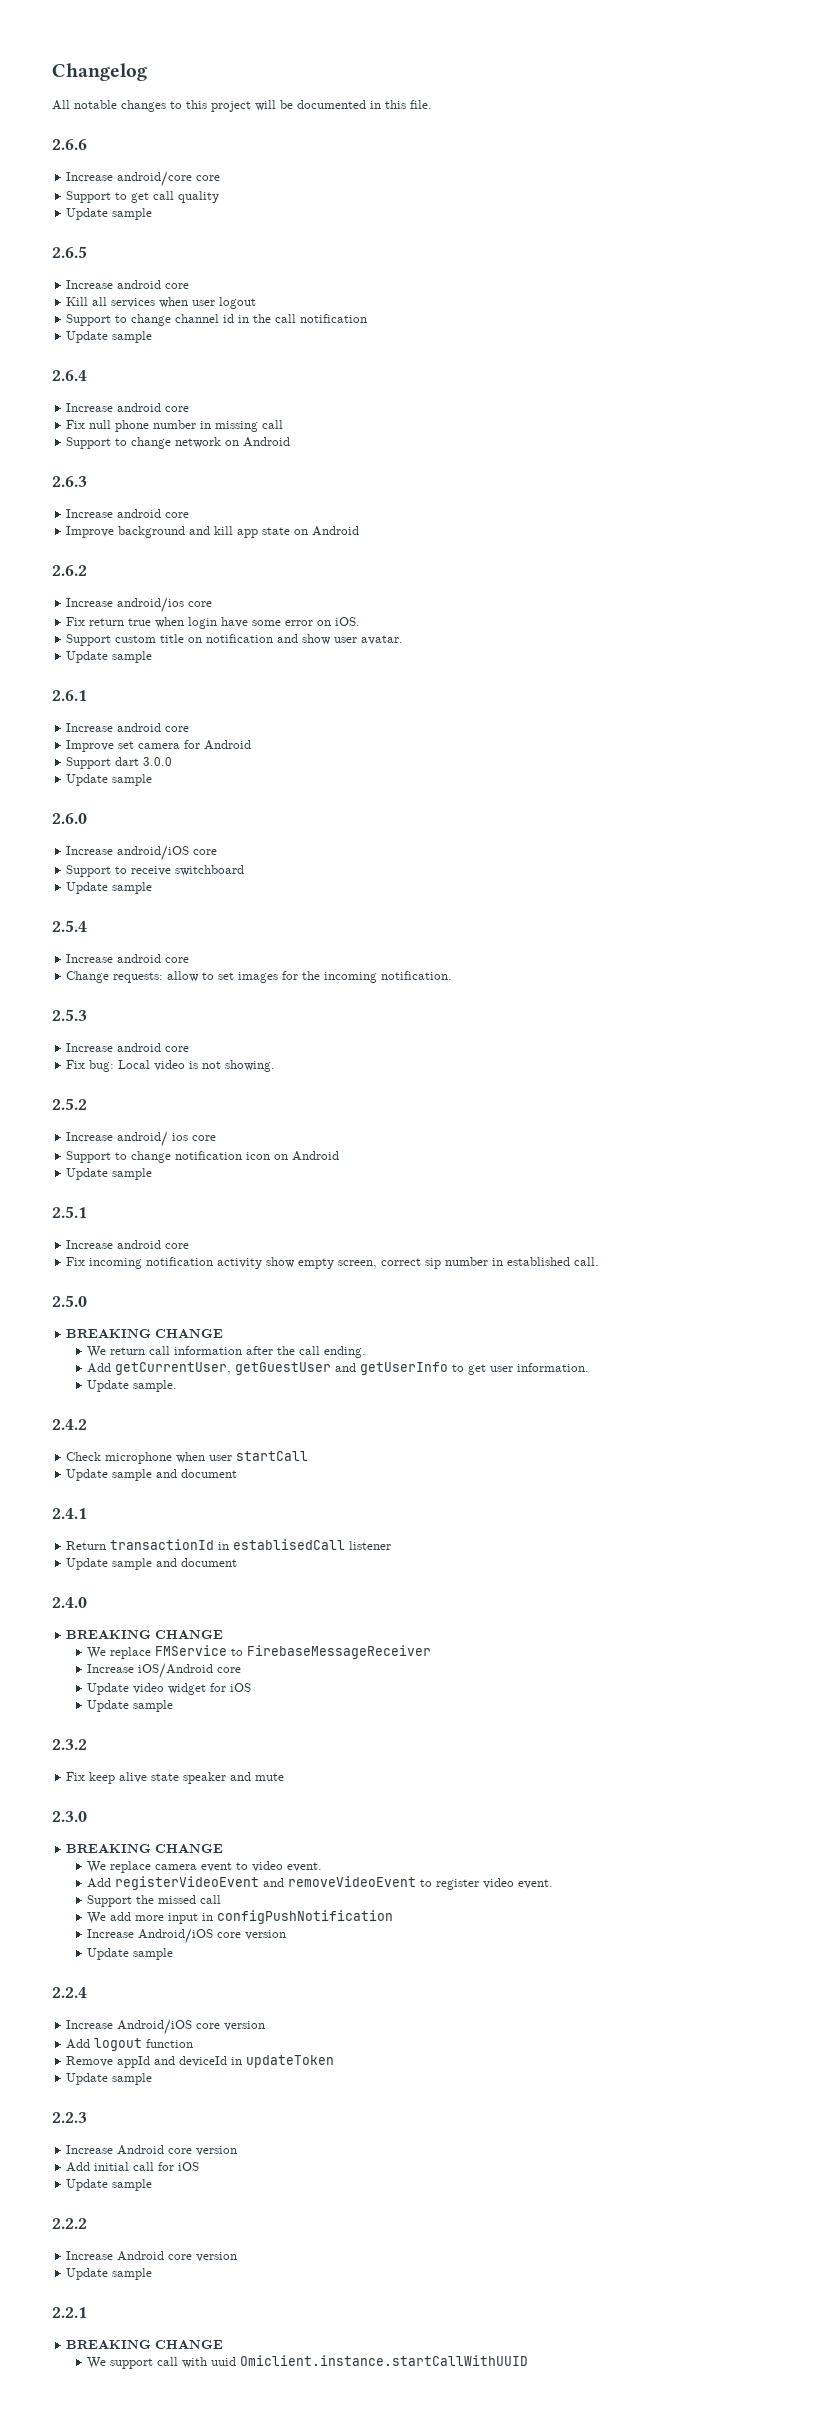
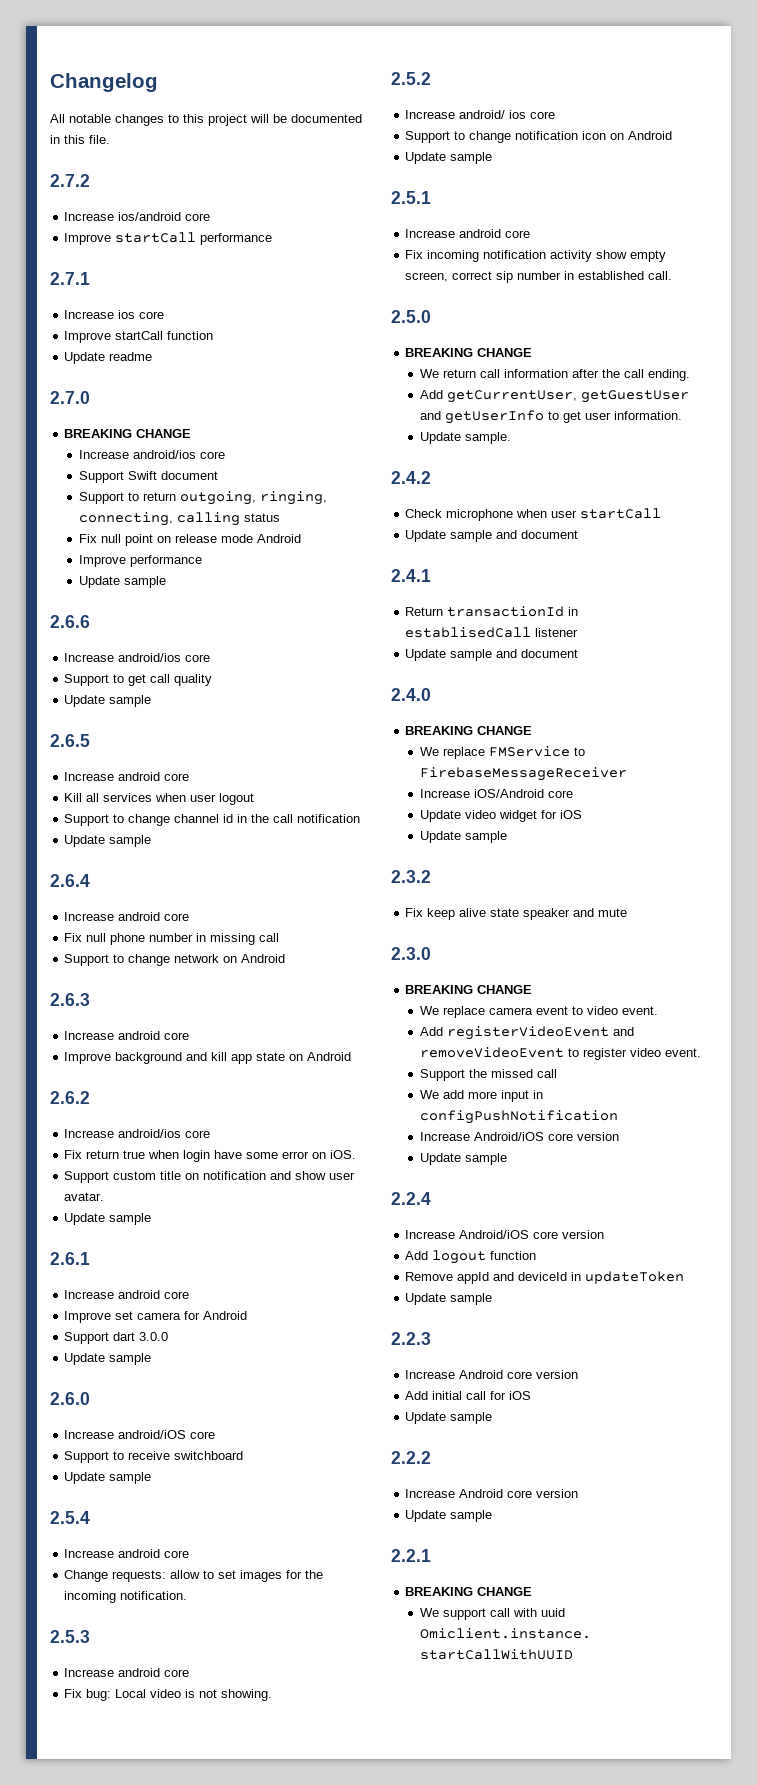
+ 2.7.2
+ Increase ios/android core
+ Improve startCall performance
+ 2.7.1
+ Increase ios core
+ Improve startCall function
+ Update readme
+ 2.7.0
+ BREAKING CHANGE
+ Increase android/ios core
+ Support Swift document
+ Support to return outgoing, ringing, connecting, calling status
+ Fix null point on release mode Android
+ Improve performance
+ Update sample
  2.6.6
- Increase android/core core
+ Increase android/ios core

